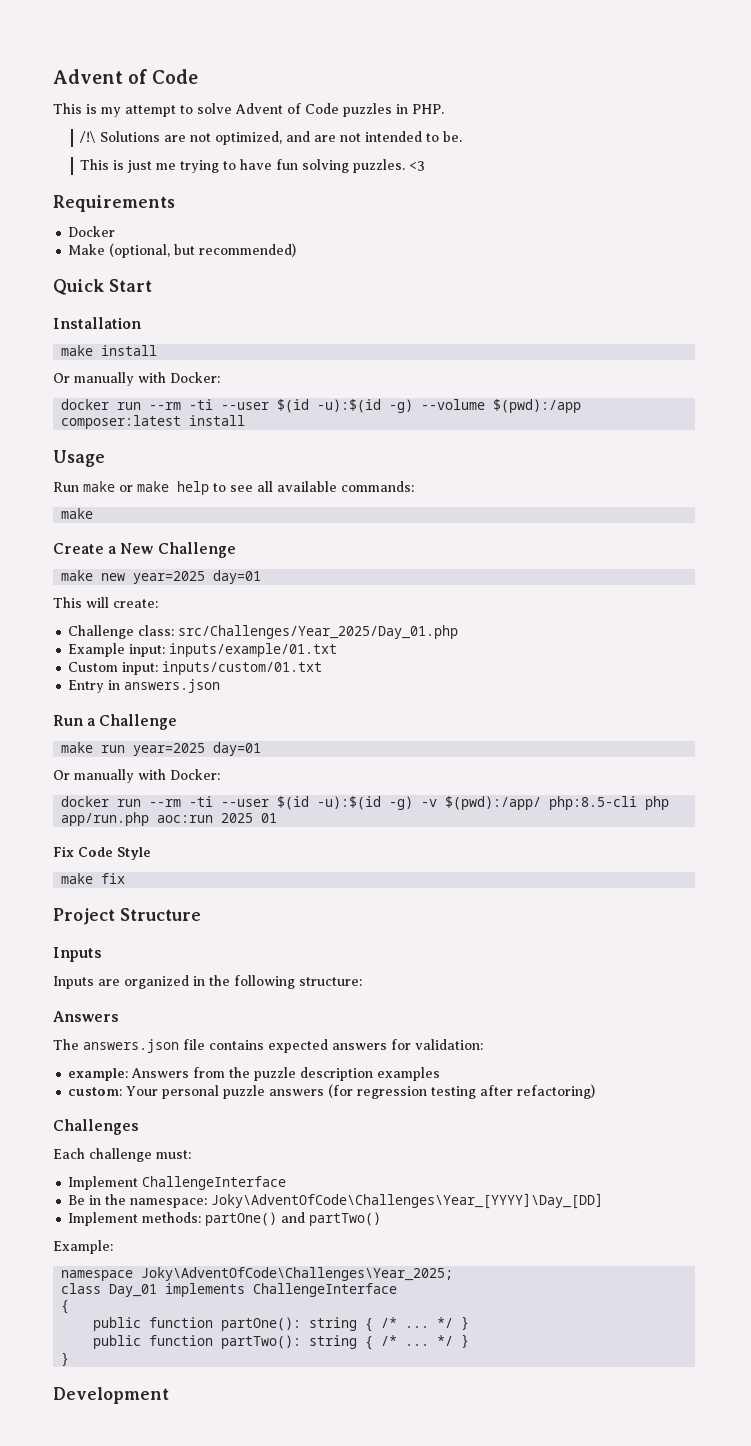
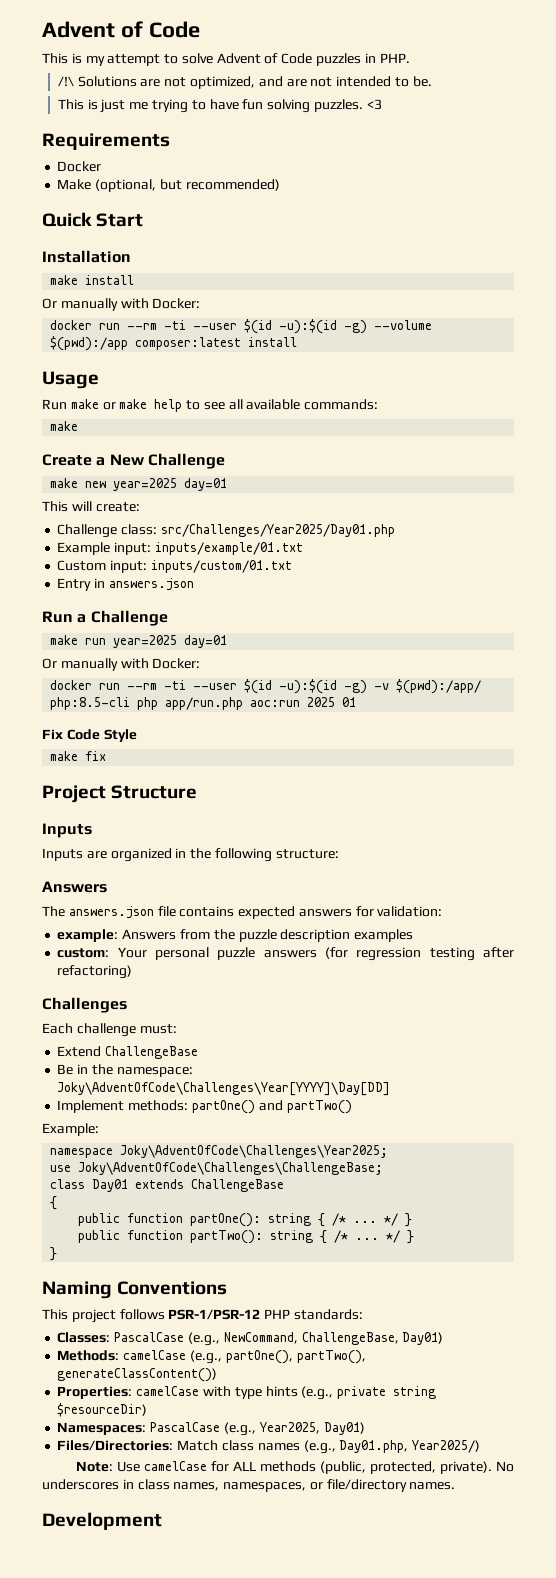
- Challenge class: src/Challenges/Year_2025/Day_01.php
+ Challenge class: src/Challenges/Year2025/Day01.php
- Implement ChallengeInterface
+ Extend ChallengeBase
- Be in the namespace: Joky\AdventOfCode\Challenges\Year_[YYYY]\Day_[DD]
+ Be in the namespace: Joky\AdventOfCode\Challenges\Year[YYYY]\Day[DD]
- namespace Joky\AdventOfCode\Challenges\Year_2025;
- class Day_01 implements ChallengeInterface
+ namespace Joky\AdventOfCode\Challenges\Year2025;
+ use Joky\AdventOfCode\Challenges\ChallengeBase;
+ class Day01 extends ChallengeBase
+ Naming Conventions
+ This project follows PSR-1/PSR-12 PHP standards:
+ Classes: PascalCase (e.g., NewCommand, ChallengeBase, Day01)
+ Methods: camelCase (e.g., partOne(), partTwo(), generateClassContent())
+ Properties: camelCase with type hints (e.g., private string $resourceDir)
+ Namespaces: PascalCase (e.g., Year2025, Day01)
+ Files/Directories: Match class names (e.g., Day01.php, Year2025/)
+ Note: Use camelCase for ALL methods (public, protected, private). No underscores in class names, namespaces, or file/directory names.

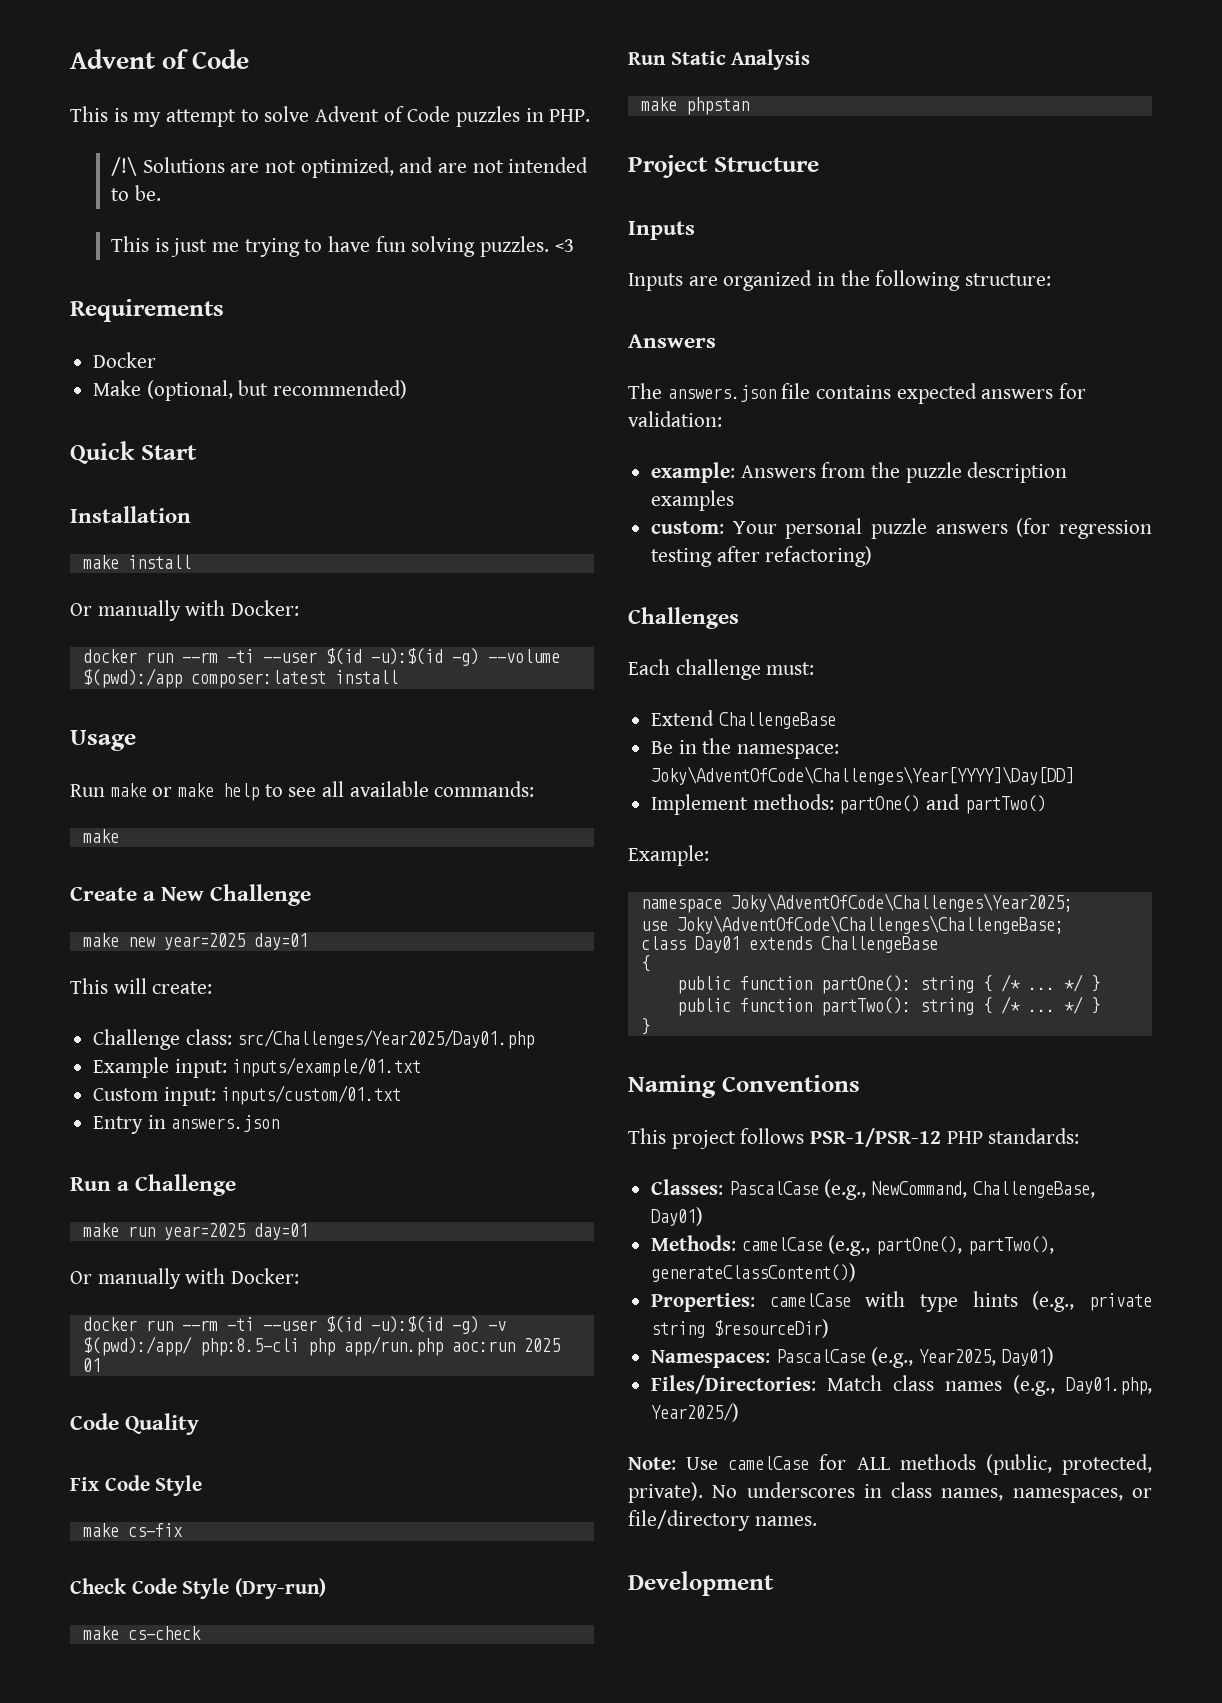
+ Code Quality
- make fix
+ make cs-fix
+ Check Code Style (Dry-run)
+ make cs-check
+ Run Static Analysis
+ make phpstan

